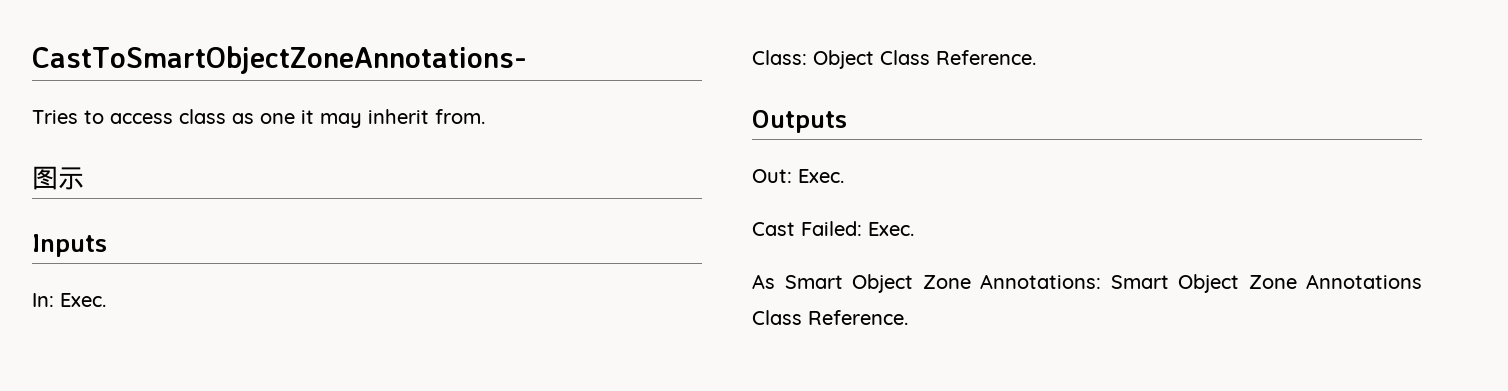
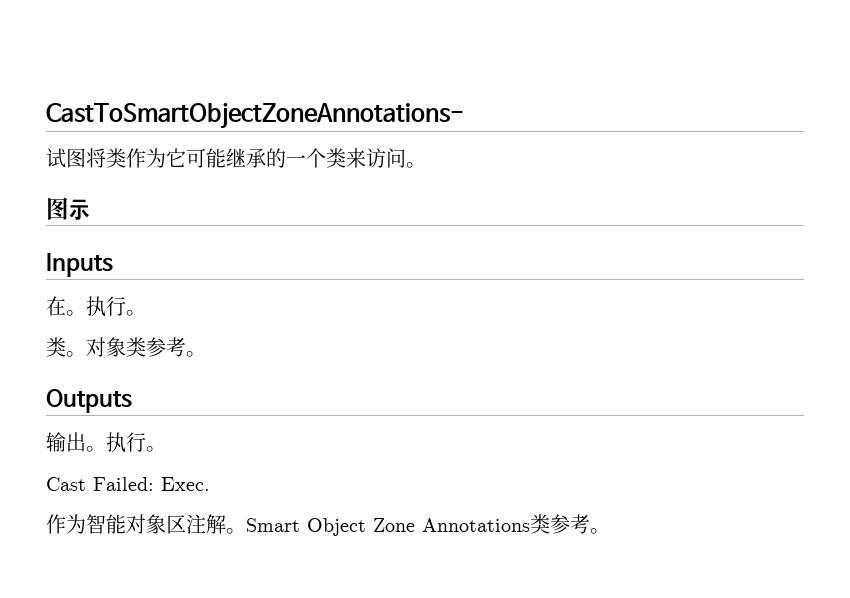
- Tries to access class as one it may inherit from.
+ 试图将类作为它可能继承的一个类来访问。
  图示
  Inputs
- In: Exec.
- Class: Object Class Reference.
+ 在。执行。
+ 类。对象类参考。
  Outputs
- Out: Exec.
+ 输出。执行。
  Cast Failed: Exec.
- As Smart Object Zone Annotations: Smart Object Zone Annotations Class Reference.
+ 作为智能对象区注解。Smart Object Zone Annotations类参考。

